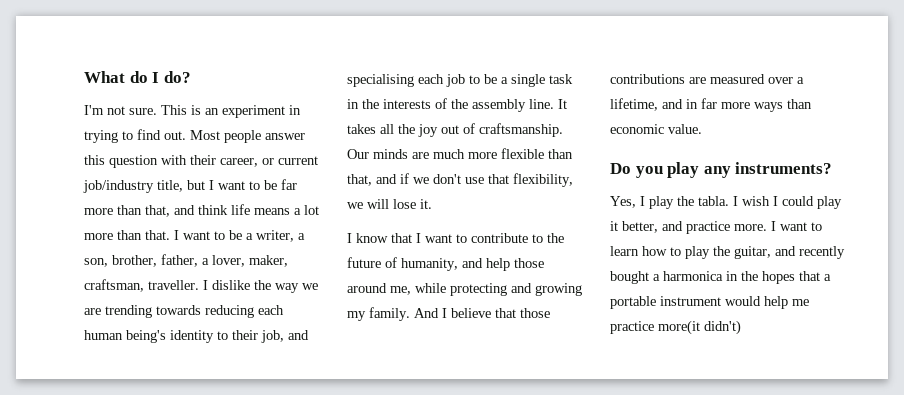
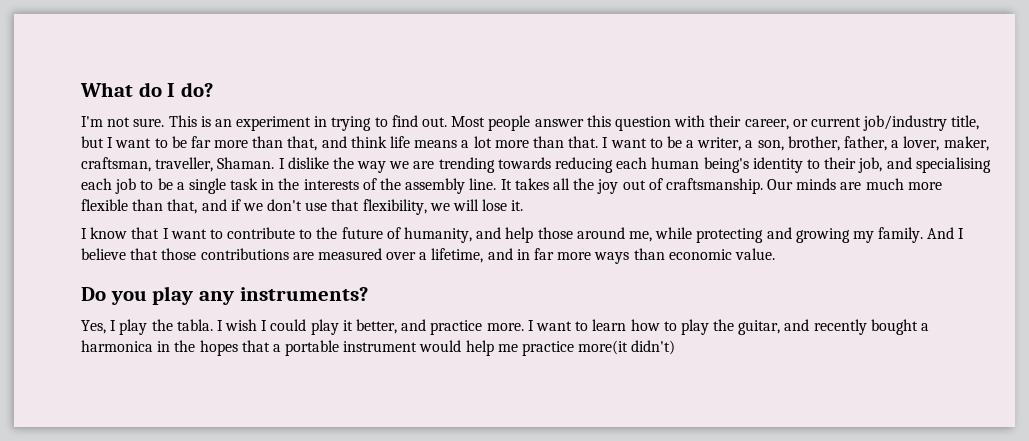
- I want to be a writer, a son, brother, father, a lover, maker, craftsman, traveller.
+ I want to be a writer, a son, brother, father, a lover, maker, craftsman, traveller, Shaman.

